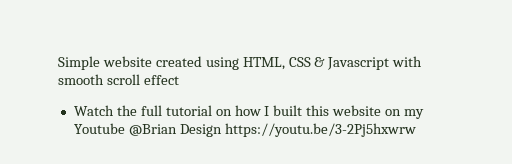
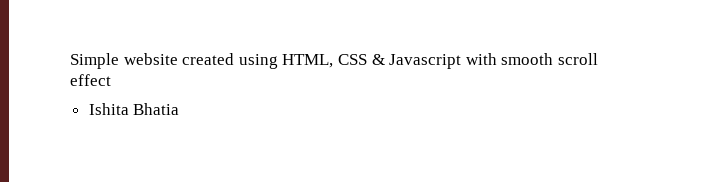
- Watch the full tutorial on how I built this website on my Youtube @Brian Design https://youtu.be/3-2Pj5hxwrw
+ Ishita Bhatia

